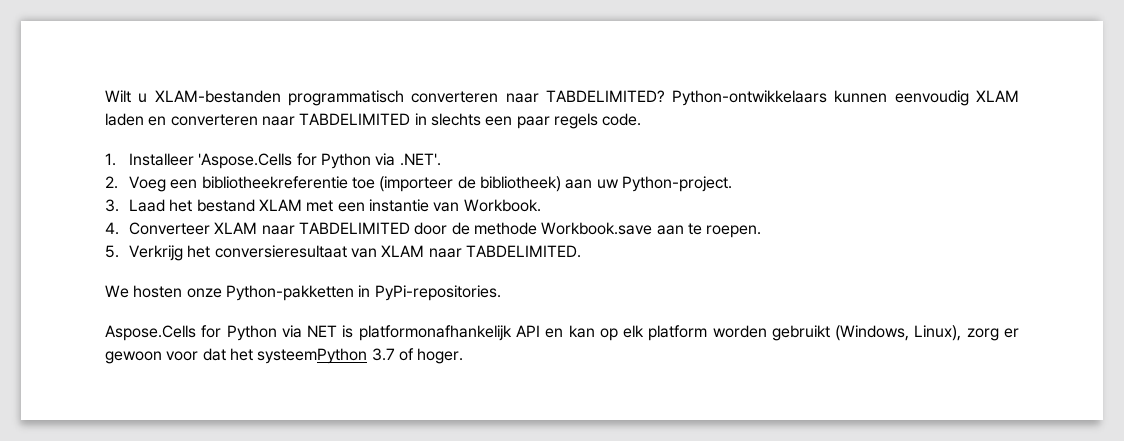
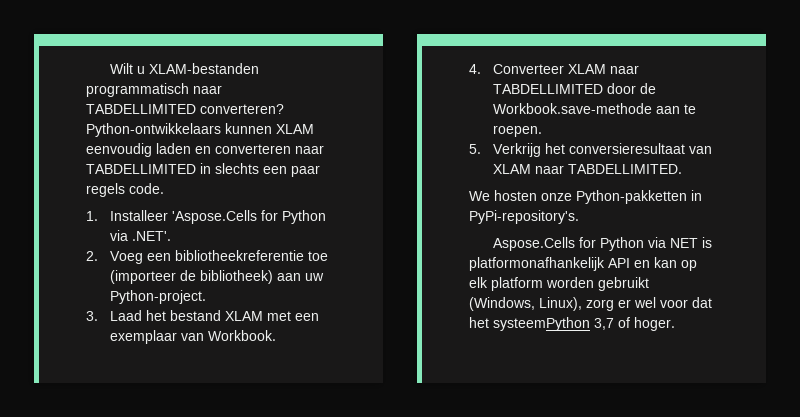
- Wilt u XLAM-bestanden programmatisch converteren naar TABDELIMITED? Python-ontwikkelaars kunnen eenvoudig XLAM laden en converteren naar TABDELIMITED in slechts een paar regels code.
+ Wilt u XLAM-bestanden programmatisch naar TABDELLIMITED converteren? Python-ontwikkelaars kunnen XLAM eenvoudig laden en converteren naar TABDELLIMITED in slechts een paar regels code.
- 3. Laad het bestand XLAM met een instantie van Workbook.
+ 3. Laad het bestand XLAM met een exemplaar van Workbook.
- 4. Converteer XLAM naar TABDELIMITED door de methode Workbook.save aan te roepen.
+ 4. Converteer XLAM naar TABDELLIMITED door de Workbook.save-methode aan te roepen.
- 5. Verkrijg het conversieresultaat van XLAM naar TABDELIMITED.
+ 5. Verkrijg het conversieresultaat van XLAM naar TABDELLIMITED.
- We hosten onze Python-pakketten in PyPi-repositories.
+ We hosten onze Python-pakketten in PyPi-repository's.
- Aspose.Cells for Python via NET is platformonafhankelijk API en kan op elk platform worden gebruikt (Windows, Linux), zorg er gewoon voor dat het systeemPython 3.7 of hoger.
+ Aspose.Cells for Python via NET is platformonafhankelijk API en kan op elk platform worden gebruikt (Windows, Linux), zorg er wel voor dat het systeemPython 3,7 of hoger.

